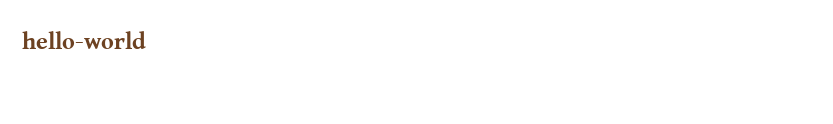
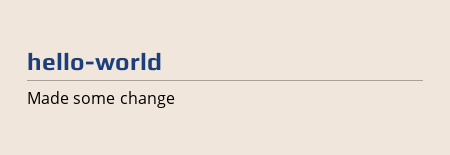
+ Made some change

